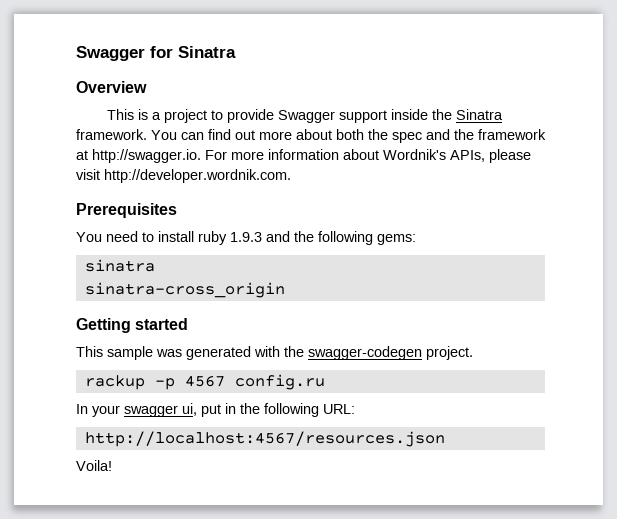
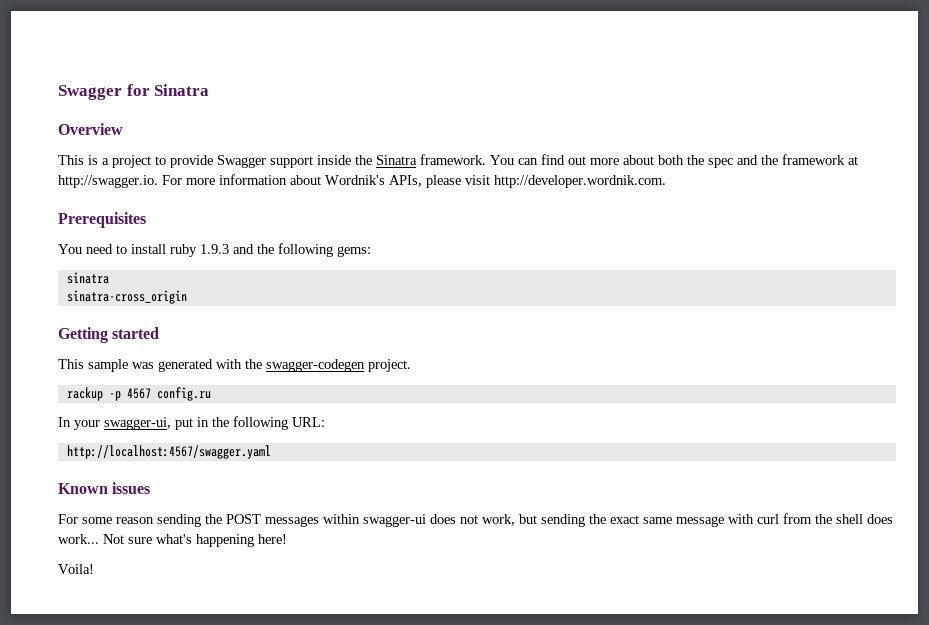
- In your swagger ui, put in the following URL:
+ In your swagger-ui, put in the following URL:
- http://localhost:4567/resources.json
+ http://localhost:4567/swagger.yaml
+ Known issues
+ For some reason sending the POST messages within swagger-ui does not work, but sending the exact same message with curl from the shell does work... Not sure what's happening here!

